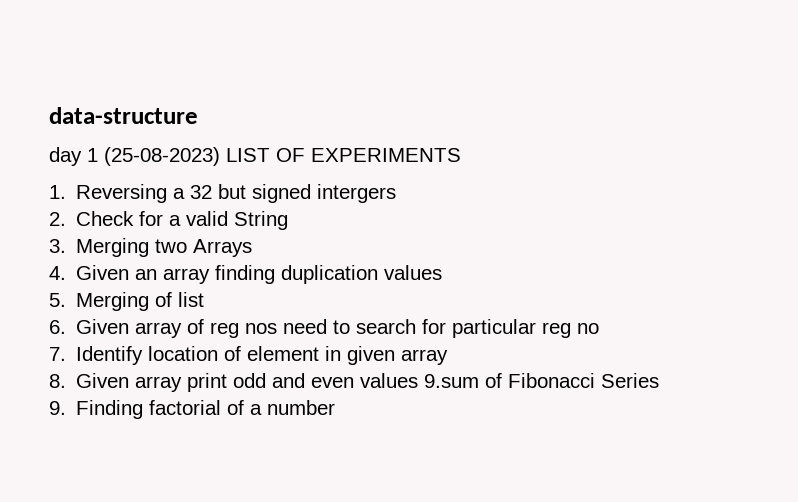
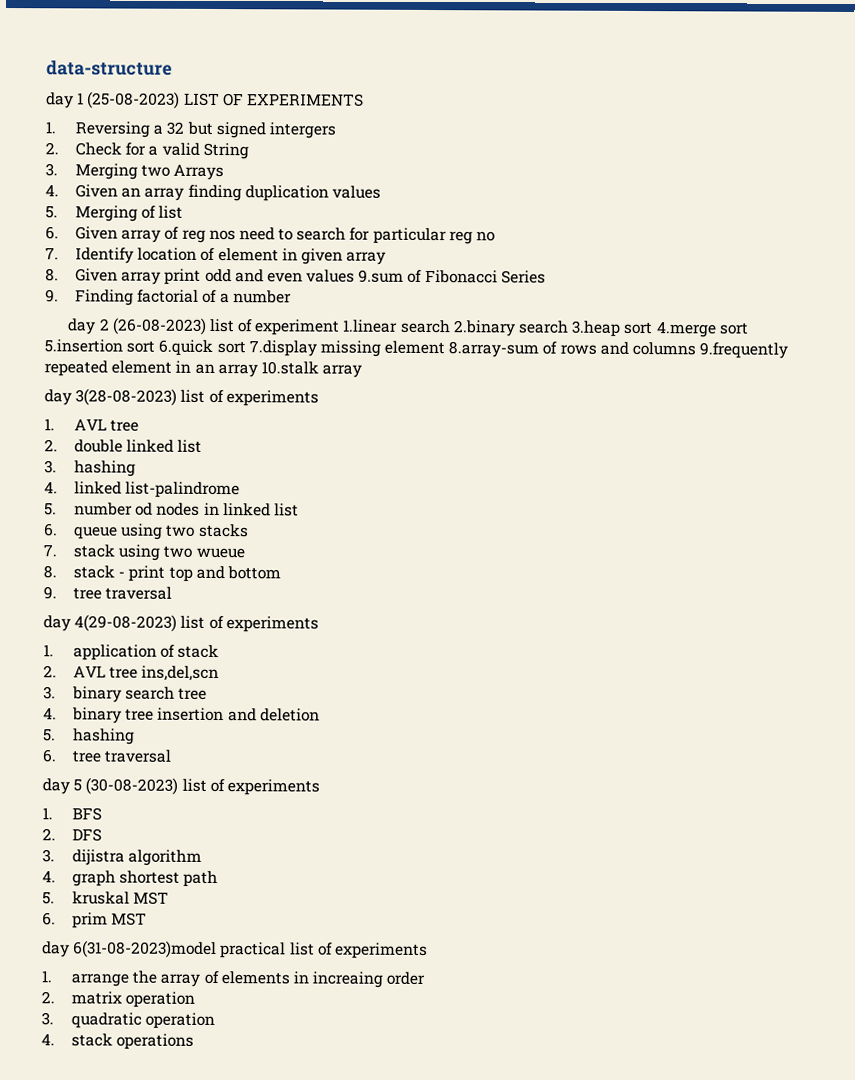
+ day 2 (26-08-2023) list of experiment 1.linear search 2.binary search 3.heap sort 4.merge sort 5.insertion sort 6.quick sort 7.display missing element 8.array-sum of rows and columns 9.frequently repeated element in an array 10.stalk array
+ day 3(28-08-2023) list of experiments
+ 1. AVL tree
+ 2. double linked list
+ 3. hashing
+ 4. linked list-palindrome
+ 5. number od nodes in linked list
+ 6. queue using two stacks
+ 7. stack using two wueue
+ 8. stack - print top and bottom
+ 9. tree traversal
+ day 4(29-08-2023) list of experiments
+ 1. application of stack
+ 2. AVL tree ins,del,scn
+ 3. binary search tree
+ 4. binary tree insertion and deletion
+ 5. hashing
+ 6. tree traversal
+ day 5 (30-08-2023) list of experiments
+ 1. BFS
+ 2. DFS
+ 3. dijistra algorithm
+ 4. graph shortest path
+ 5. kruskal MST
+ 6. prim MST
+ day 6(31-08-2023)model practical list of experiments
+ 1. arrange the array of elements in increaing order
+ 2. matrix operation
+ 3. quadratic operation
+ 4. stack operations

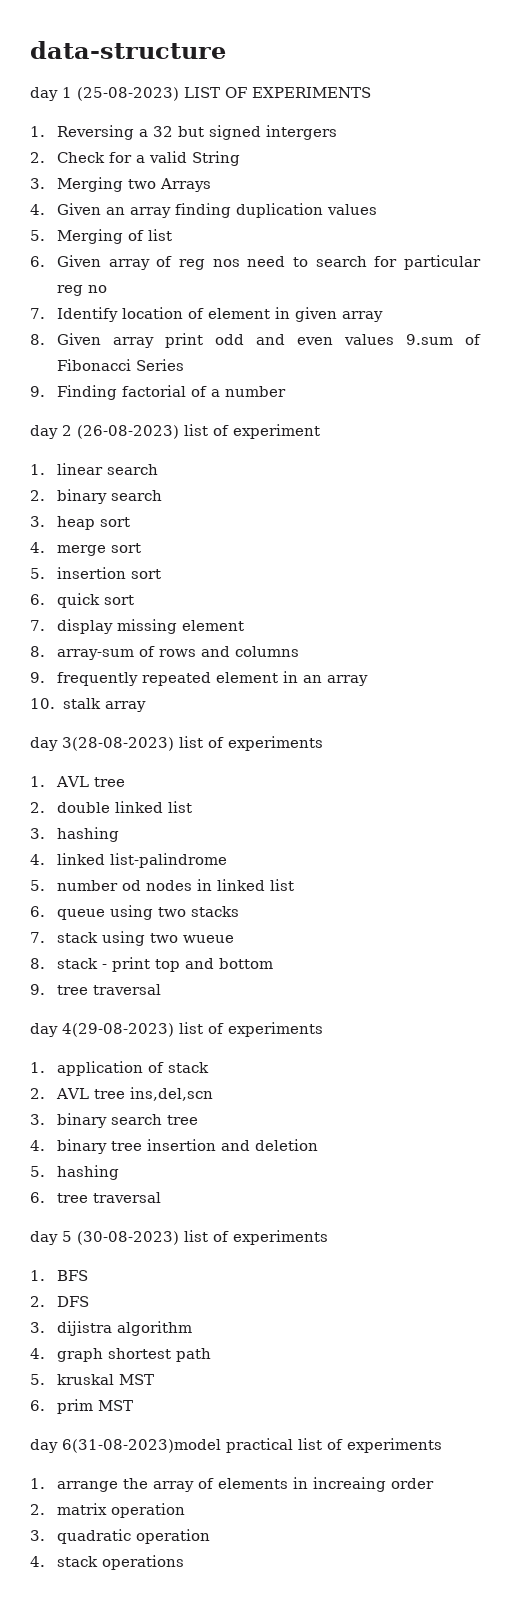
- day 2 (26-08-2023) list of experiment 1.linear search 2.binary search 3.heap sort 4.merge sort 5.insertion sort 6.quick sort 7.display missing element 8.array-sum of rows and columns 9.frequently repeated element in an array 10.stalk array
+ day 2 (26-08-2023) list of experiment
+ 1. linear search
+ 2. binary search
+ 3. heap sort
+ 4. merge sort
+ 5. insertion sort
+ 6. quick sort
+ 7. display missing element
+ 8. array-sum of rows and columns
+ 9. frequently repeated element in an array
+ 10. stalk array

